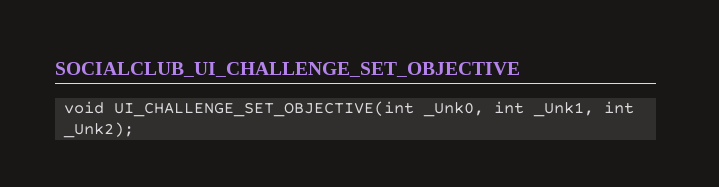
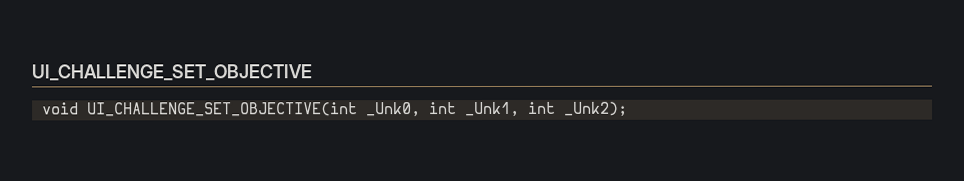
- SOCIALCLUB_UI_CHALLENGE_SET_OBJECTIVE
+ UI_CHALLENGE_SET_OBJECTIVE

